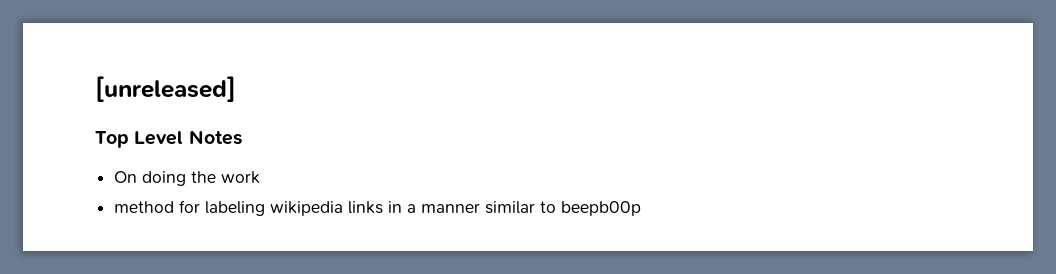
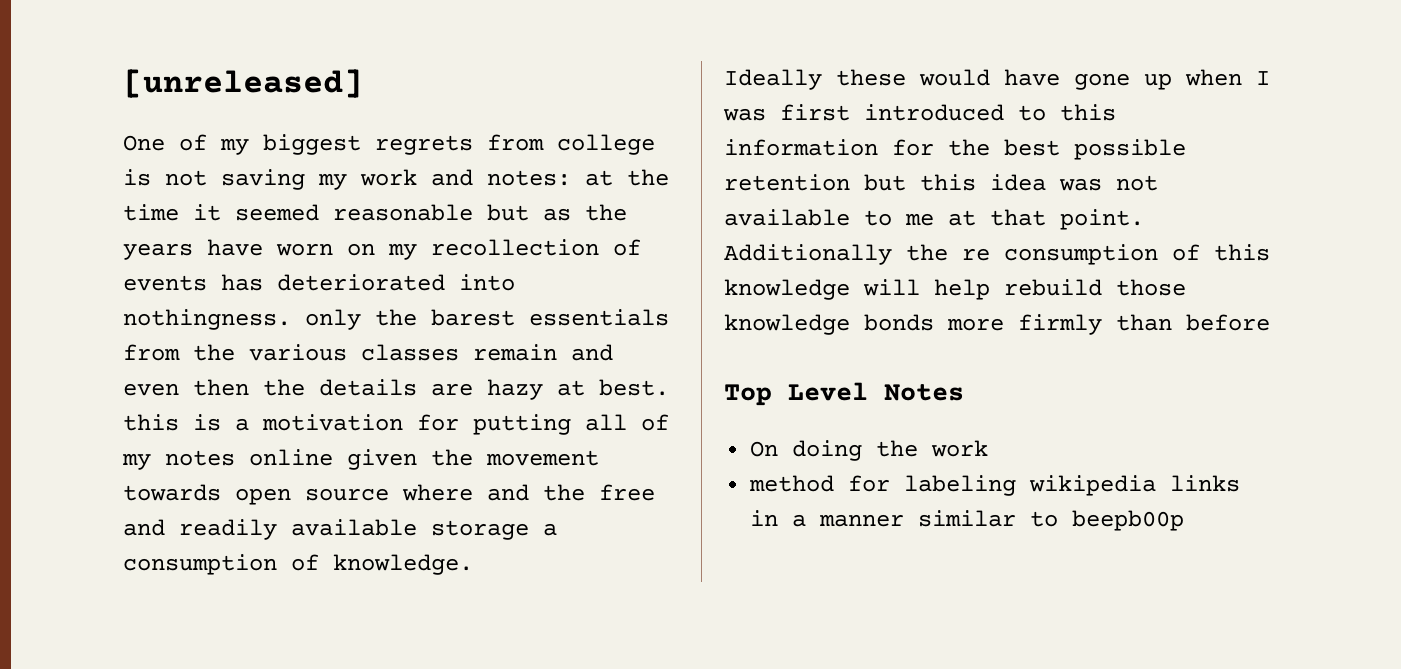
+ One of my biggest regrets from college is not saving my work and notes: at the time it seemed reasonable but as the years have worn on my recollection of events has deteriorated into nothingness. only the barest essentials from the various classes remain and even then the details are hazy at best. this is a motivation for putting all of my notes online given the movement towards open source where and the free and readily available storage a consumption of knowledge.
+ Ideally these would have gone up when I was first introduced to this information for the best possible retention but this idea was not available to me at that point. Additionally the re consumption of this knowledge will help rebuild those knowledge bonds more firmly than before

